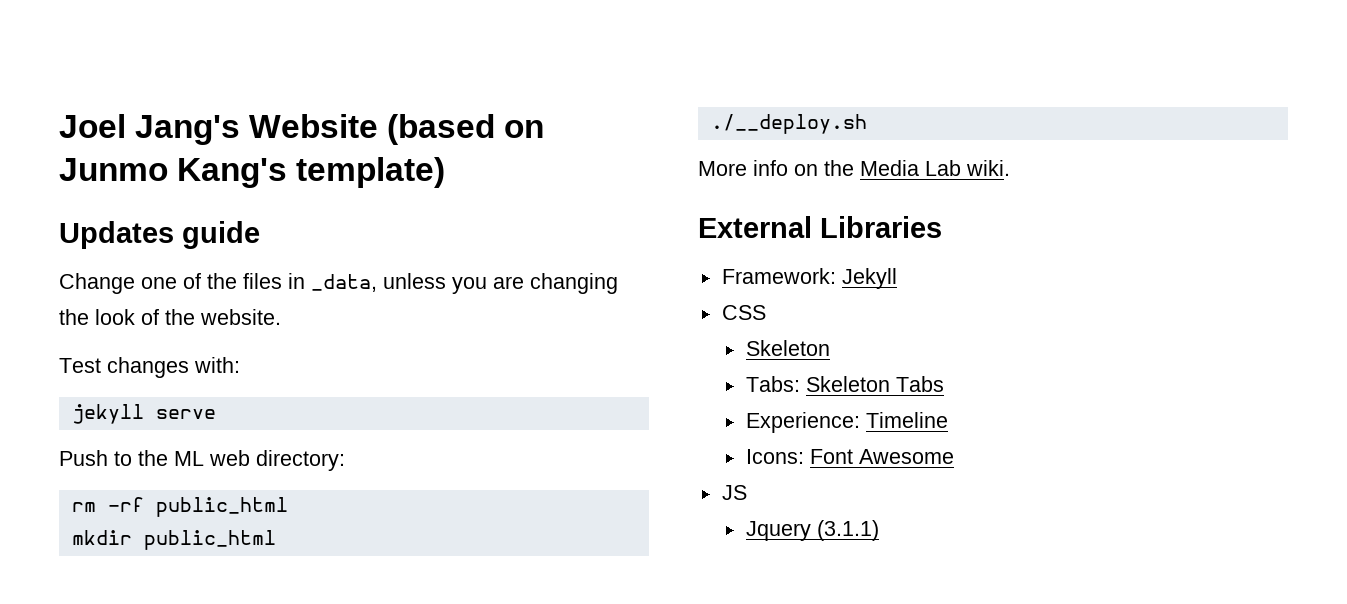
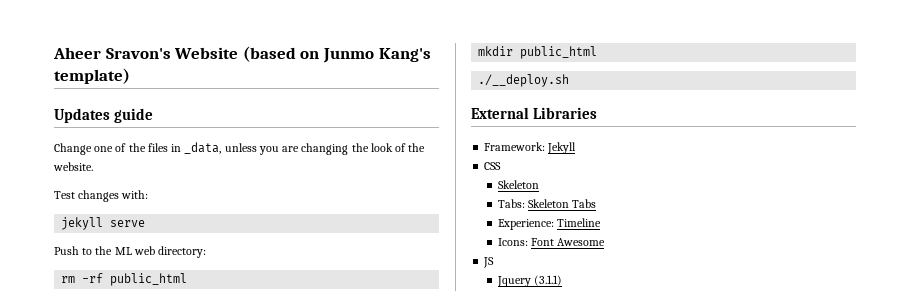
- Joel Jang's Website (based on Junmo Kang's template)
+ Aheer Sravon's Website (based on Junmo Kang's template)
- More info on the Media Lab wiki.

